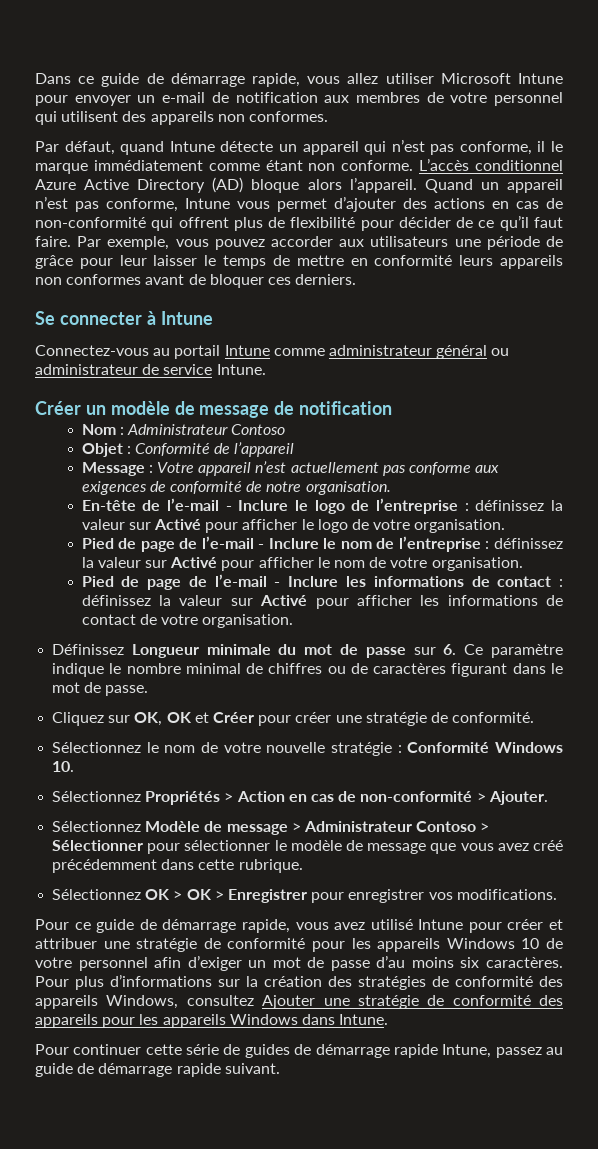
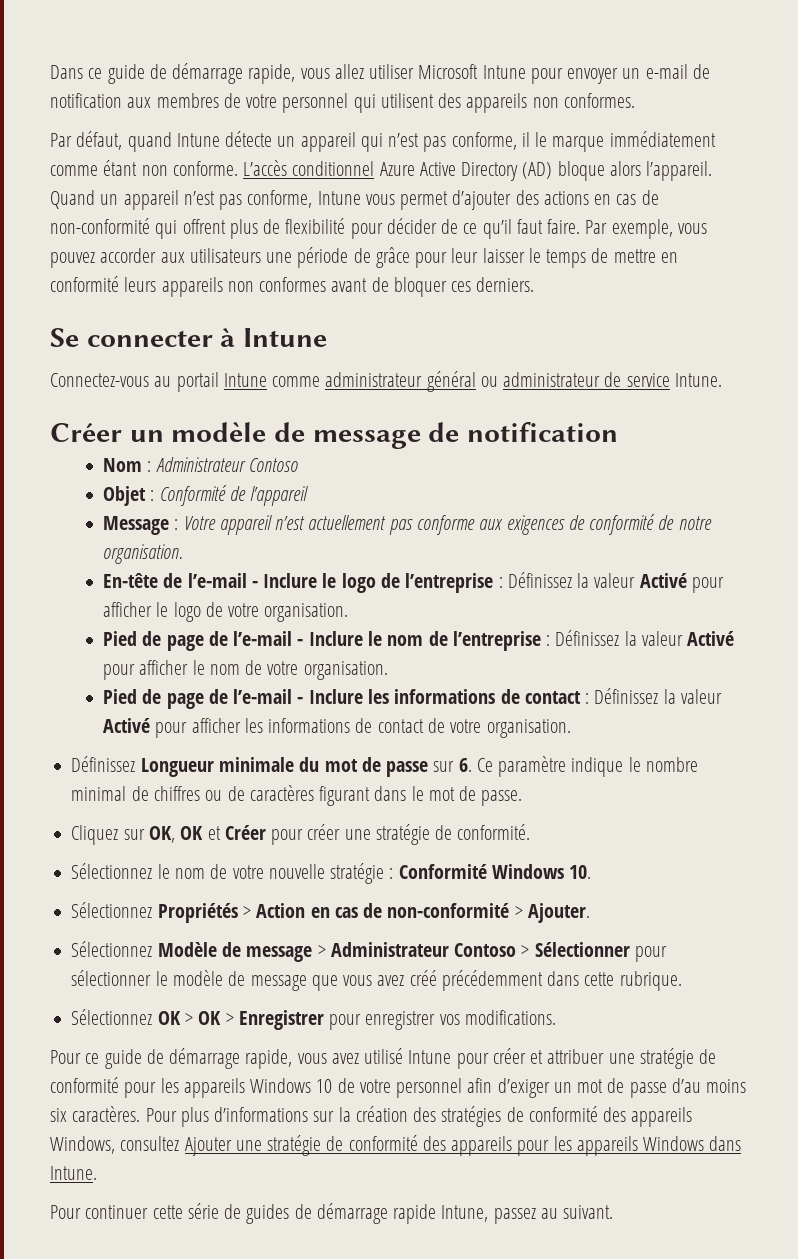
- En-tête de l’e-mail - Inclure le logo de l’entreprise : définissez la valeur sur Activé pour afficher le logo de votre organisation.
+ En-tête de l’e-mail - Inclure le logo de l’entreprise : Définissez la valeur Activé pour afficher le logo de votre organisation.
- Pied de page de l’e-mail - Inclure le nom de l’entreprise : définissez la valeur sur Activé pour afficher le nom de votre organisation.
+ Pied de page de l’e-mail - Inclure le nom de l’entreprise : Définissez la valeur Activé pour afficher le nom de votre organisation.
- Pied de page de l’e-mail - Inclure les informations de contact : définissez la valeur sur Activé pour afficher les informations de contact de votre organisation.
+ Pied de page de l’e-mail - Inclure les informations de contact : Définissez la valeur Activé pour afficher les informations de contact de votre organisation.
- Pour continuer cette série de guides de démarrage rapide Intune, passez au guide de démarrage rapide suivant.
+ Pour continuer cette série de guides de démarrage rapide Intune, passez au suivant.

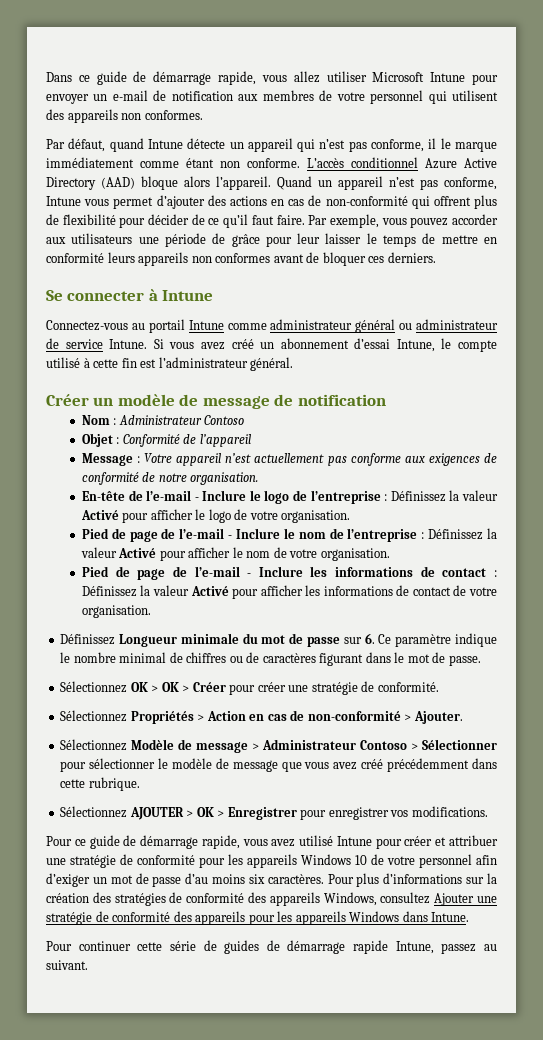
- L’accès conditionnel Azure Active Directory (AD) bloque alors l’appareil.
+ L’accès conditionnel Azure Active Directory (AAD) bloque alors l’appareil.
+ Si vous avez créé un abonnement d’essai Intune, le compte utilisé à cette fin est l’administrateur général.
- Cliquez sur OK, OK et Créer pour créer une stratégie de conformité.
+ Sélectionnez OK > OK > Créer pour créer une stratégie de conformité.
- Sélectionnez le nom de votre nouvelle stratégie : Conformité Windows 10.
- Sélectionnez OK > OK > Enregistrer pour enregistrer vos modifications.
+ Sélectionnez AJOUTER > OK > Enregistrer pour enregistrer vos modifications.

